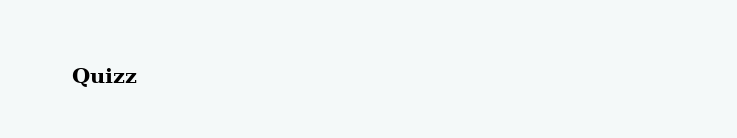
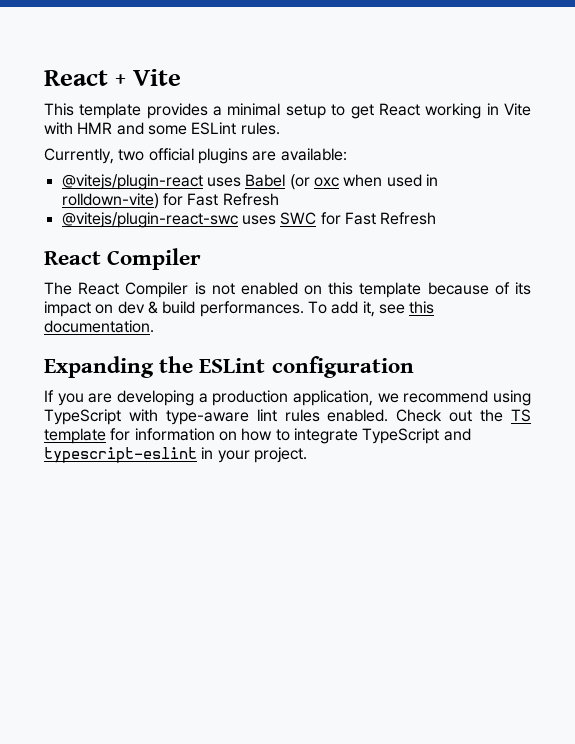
- Quizz
+ React + Vite
+ This template provides a minimal setup to get React working in Vite with HMR and some ESLint rules.
+ Currently, two official plugins are available:
+ @vitejs/plugin-react uses Babel (or oxc when used in rolldown-vite) for Fast Refresh
+ @vitejs/plugin-react-swc uses SWC for Fast Refresh
+ React Compiler
+ The React Compiler is not enabled on this template because of its impact on dev & build performances. To add it, see this documentation.
+ Expanding the ESLint configuration
+ If you are developing a production application, we recommend using TypeScript with type-aware lint rules enabled. Check out the TS template for information on how to integrate TypeScript and typescript-eslint in your project.

